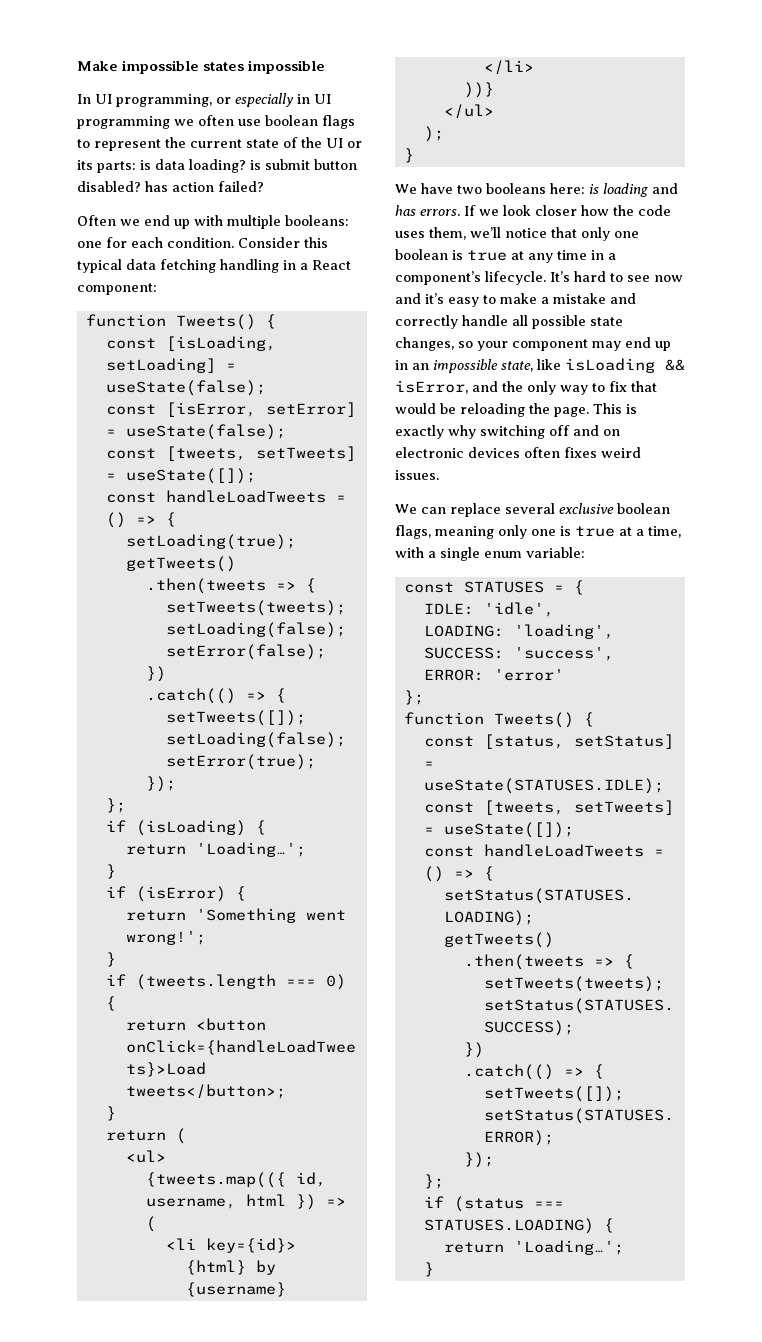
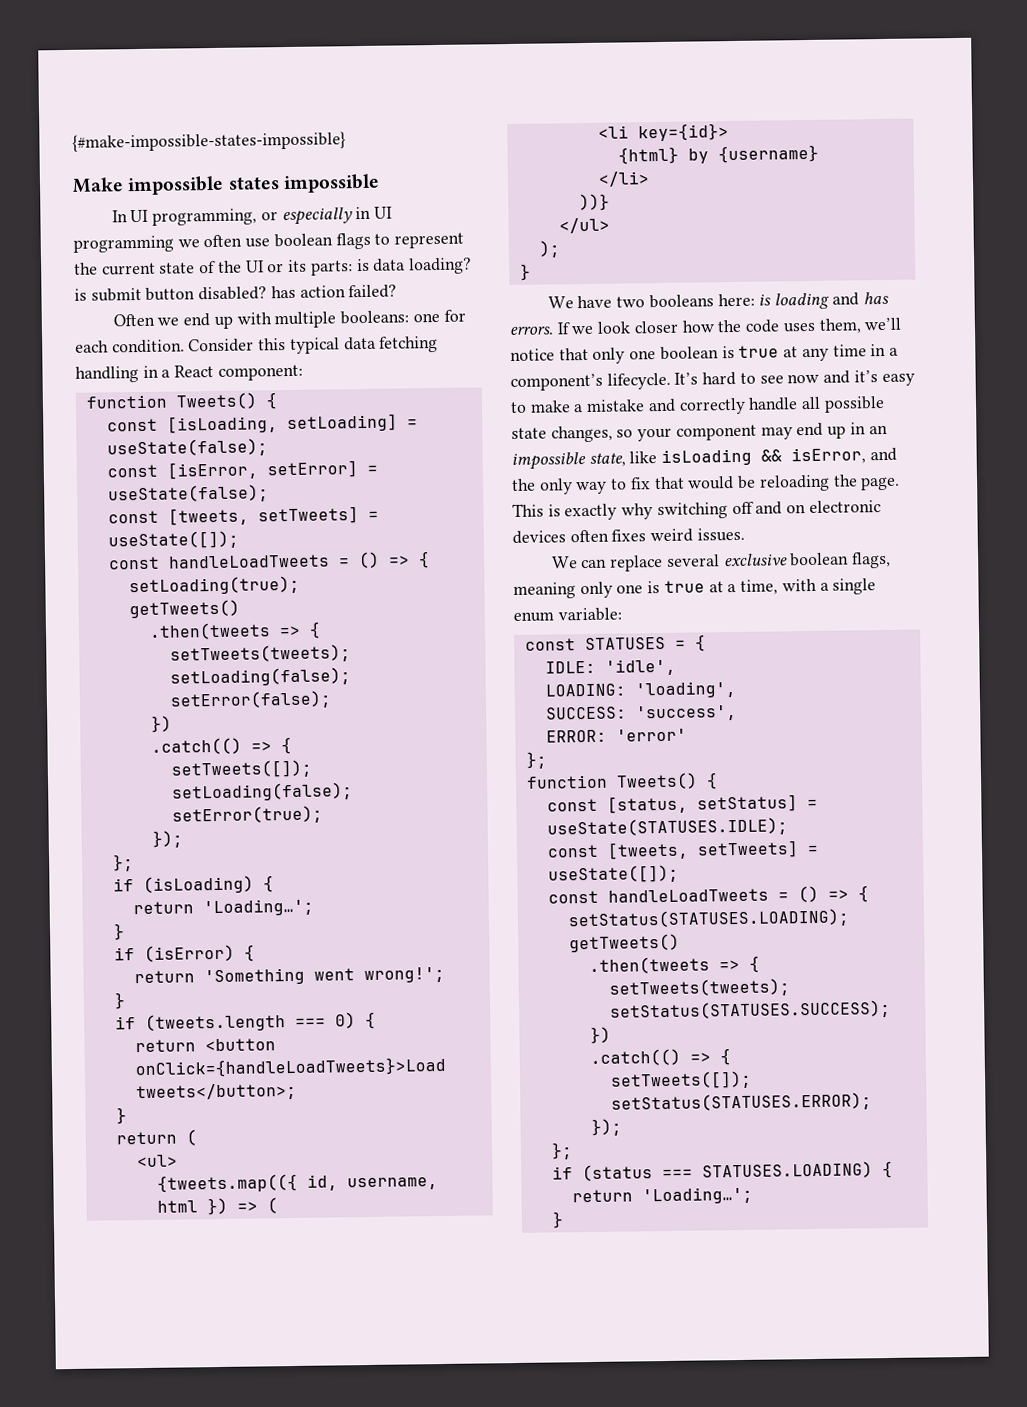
+ {#make-impossible-states-impossible}

